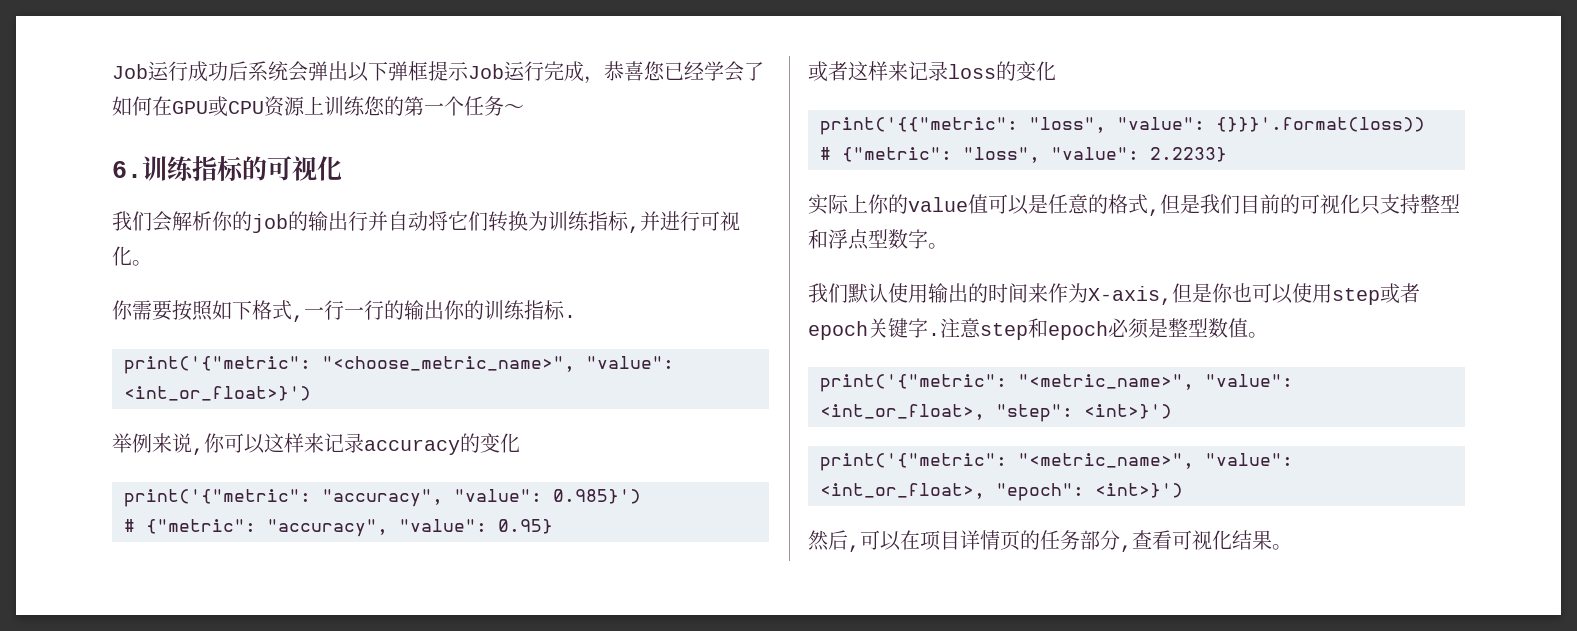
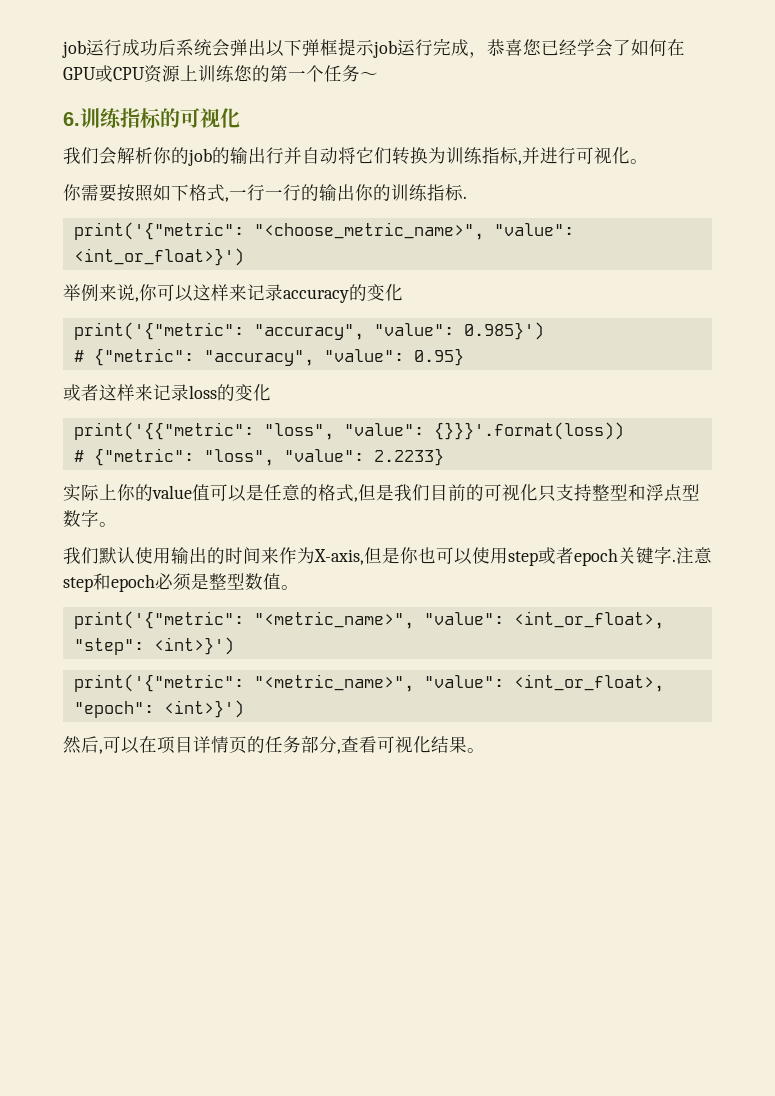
- Job运行成功后系统会弹出以下弹框提示Job运行完成，恭喜您已经学会了如何在GPU或CPU资源上训练您的第一个任务～
+ job运行成功后系统会弹出以下弹框提示job运行完成，恭喜您已经学会了如何在GPU或CPU资源上训练您的第一个任务～

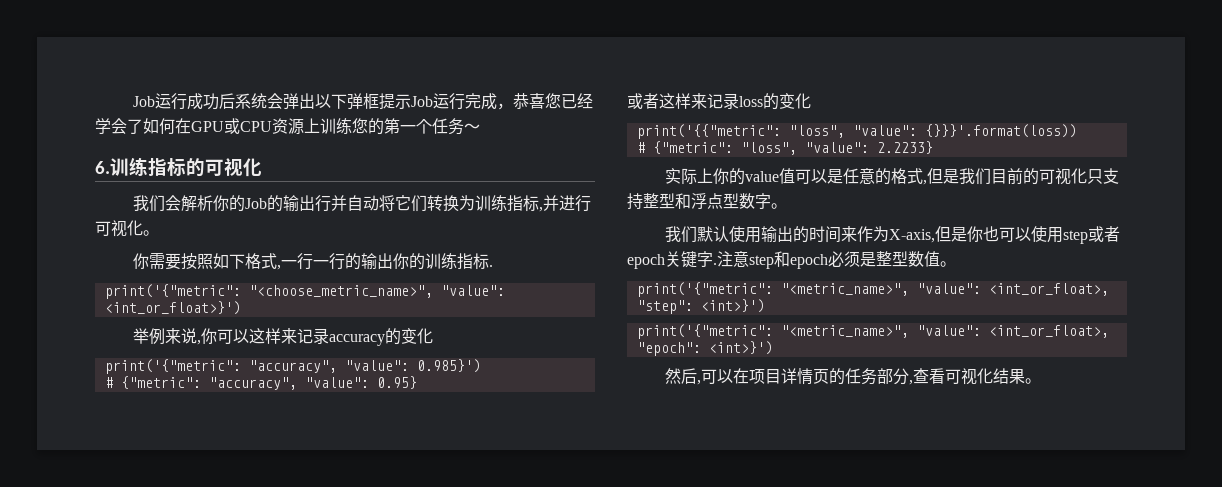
- job运行成功后系统会弹出以下弹框提示job运行完成，恭喜您已经学会了如何在GPU或CPU资源上训练您的第一个任务～
+ Job运行成功后系统会弹出以下弹框提示Job运行完成，恭喜您已经学会了如何在GPU或CPU资源上训练您的第一个任务～
- 我们会解析你的job的输出行并自动将它们转换为训练指标,并进行可视化。
+ 我们会解析你的Job的输出行并自动将它们转换为训练指标,并进行可视化。

